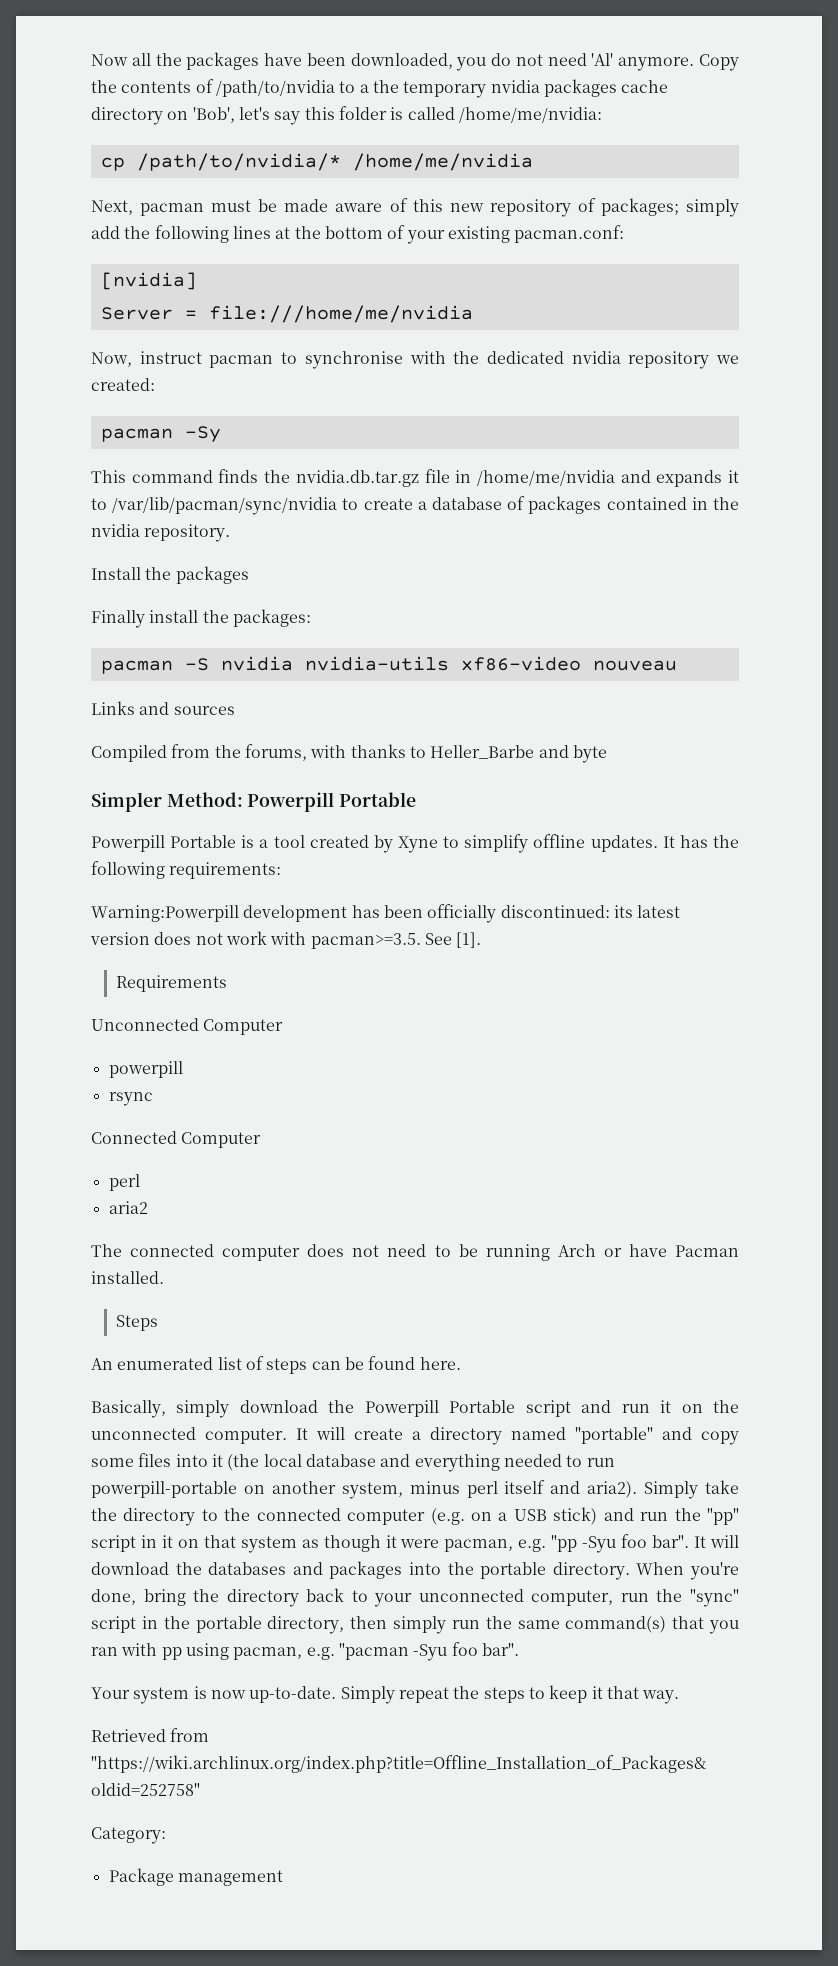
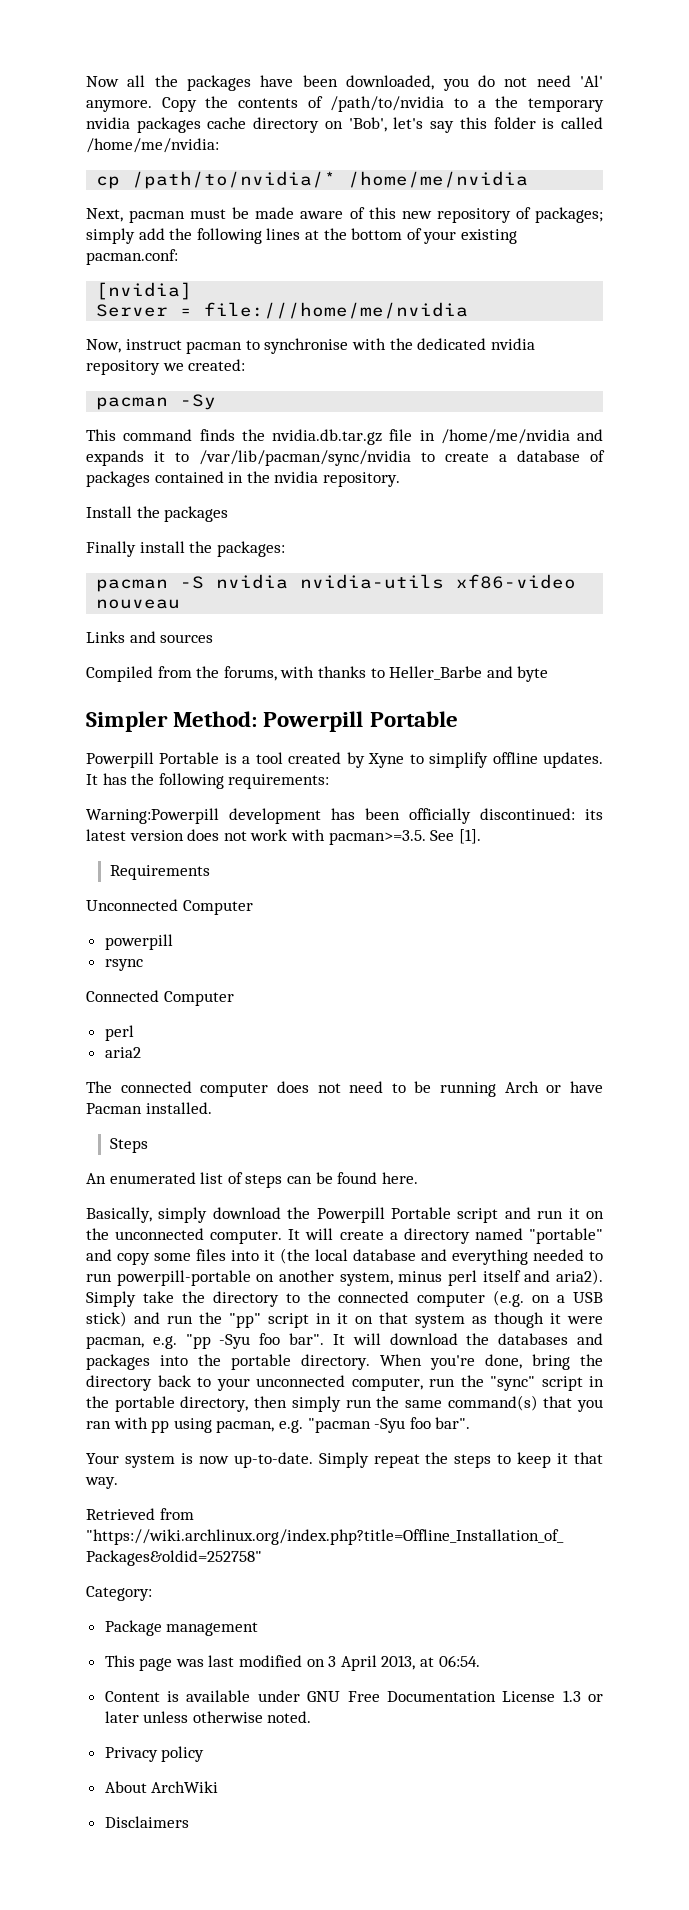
+ This page was last modified on 3 April 2013, at 06:54.
+ Content is available under GNU Free Documentation License 1.3 or later unless otherwise noted.
+ Privacy policy
+ About ArchWiki
+ Disclaimers

